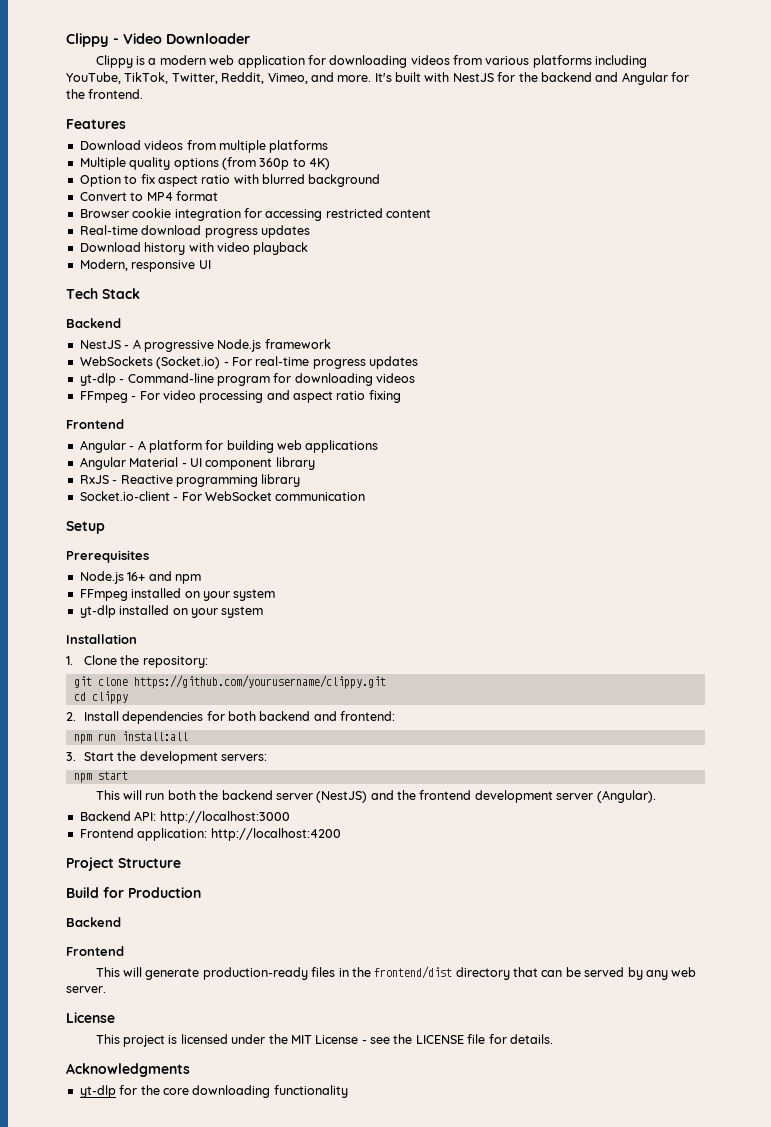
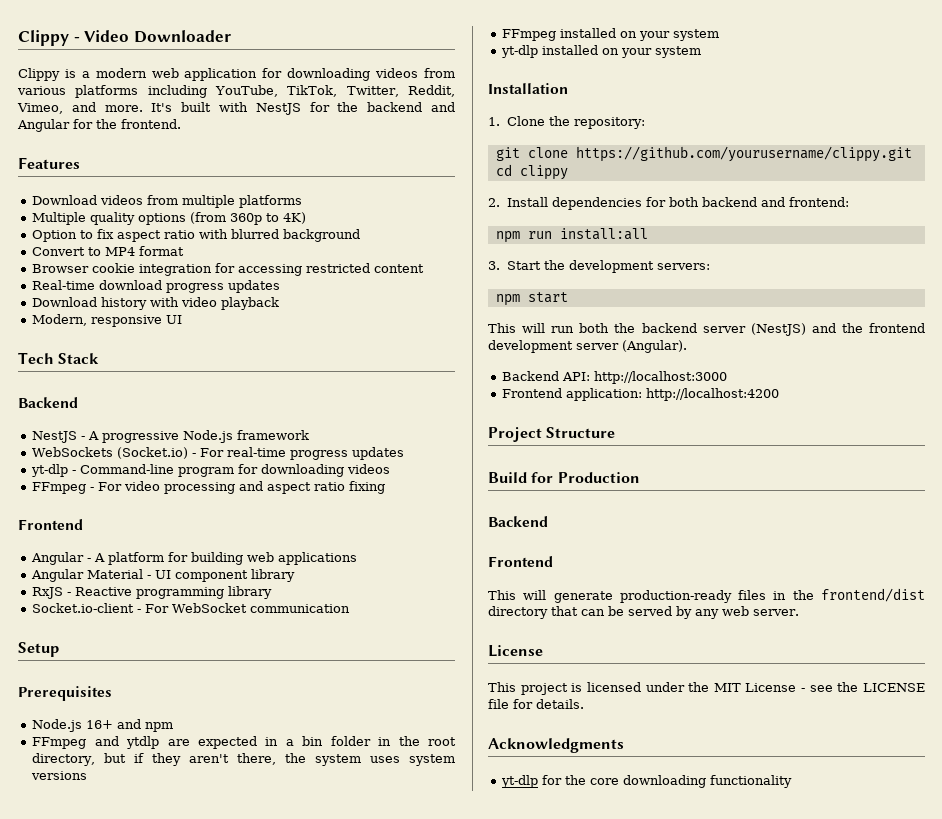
+ FFmpeg and ytdlp are expected in a bin folder in the root directory, but if they aren't there, the system uses system versions

